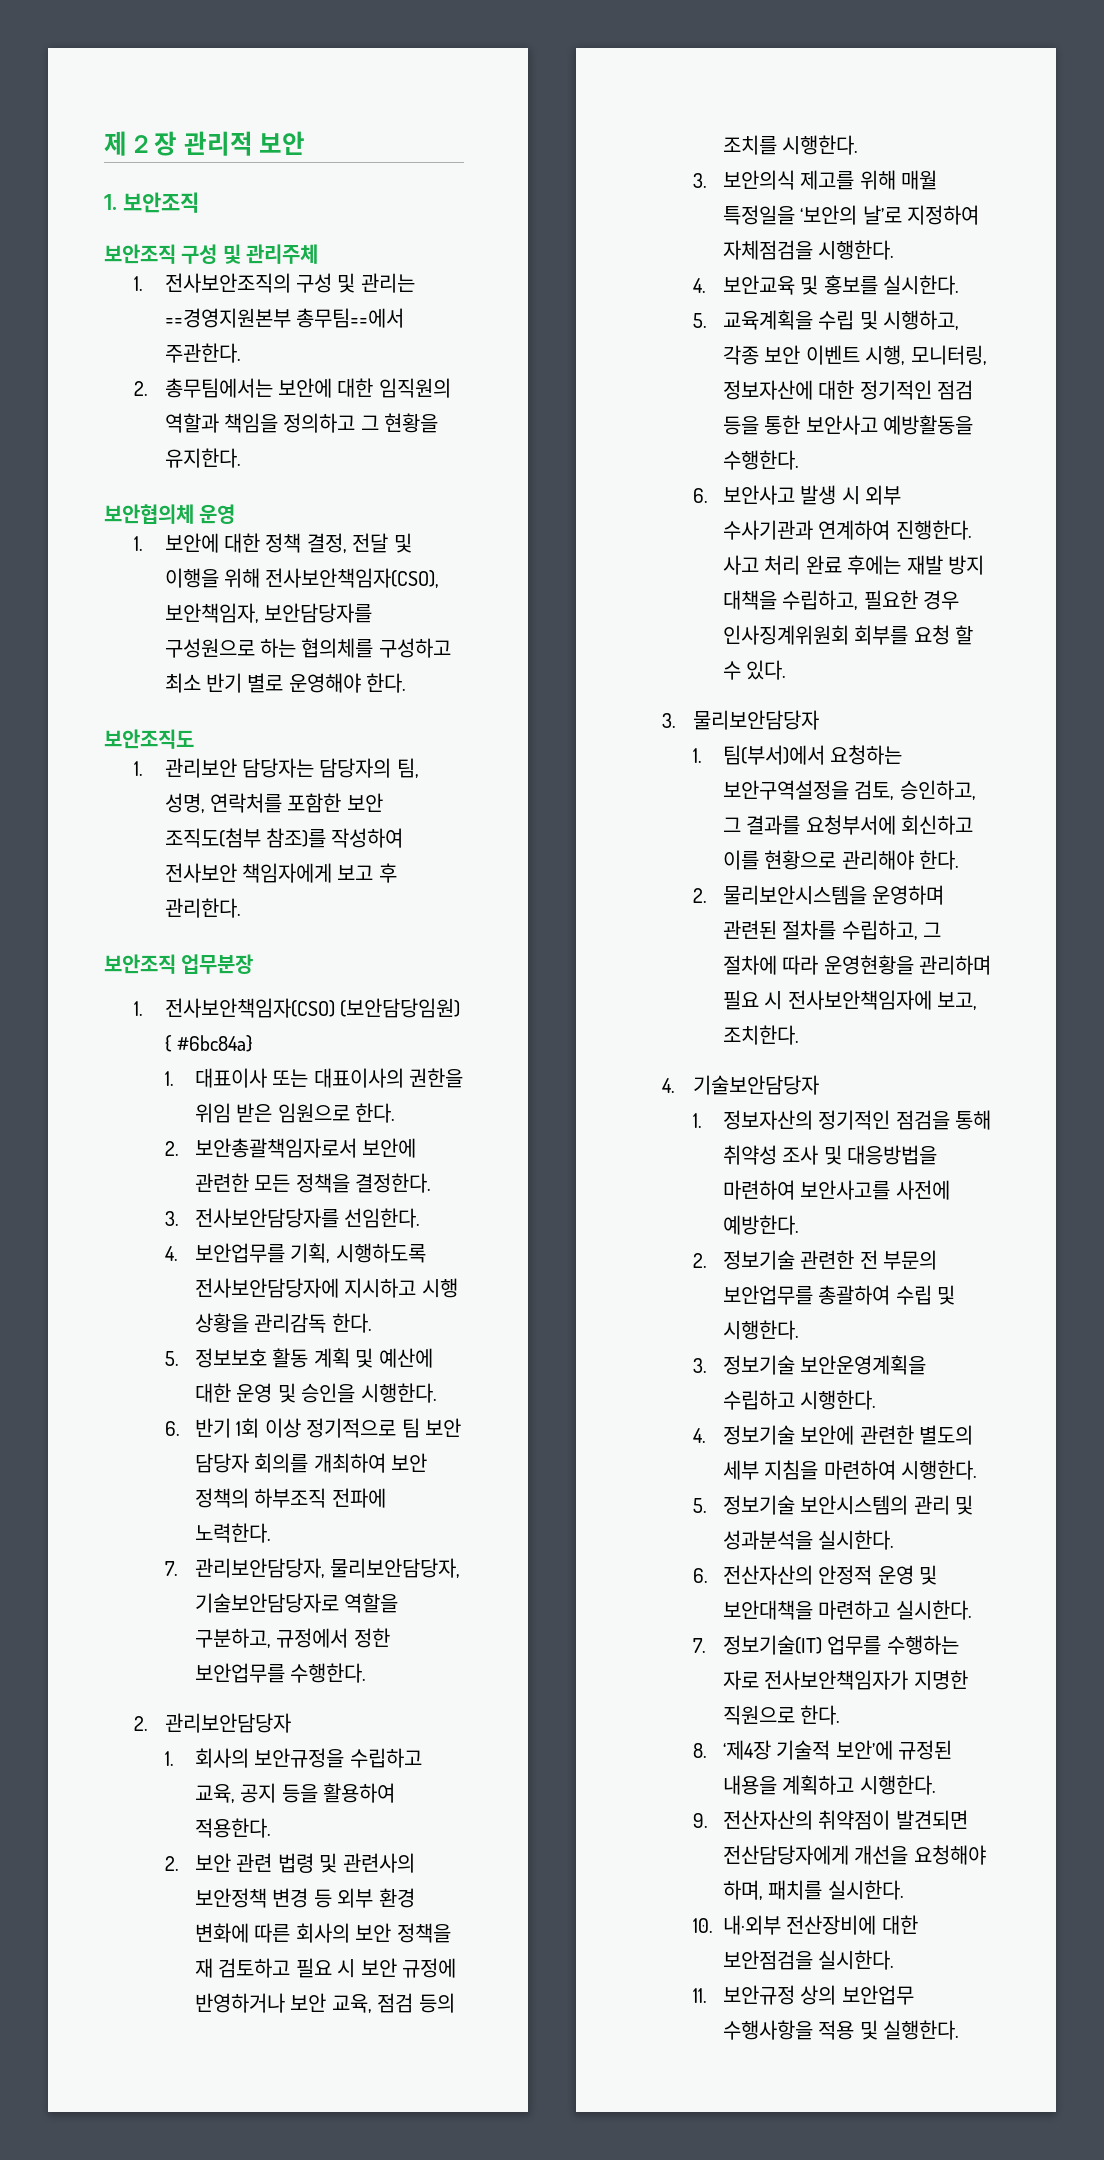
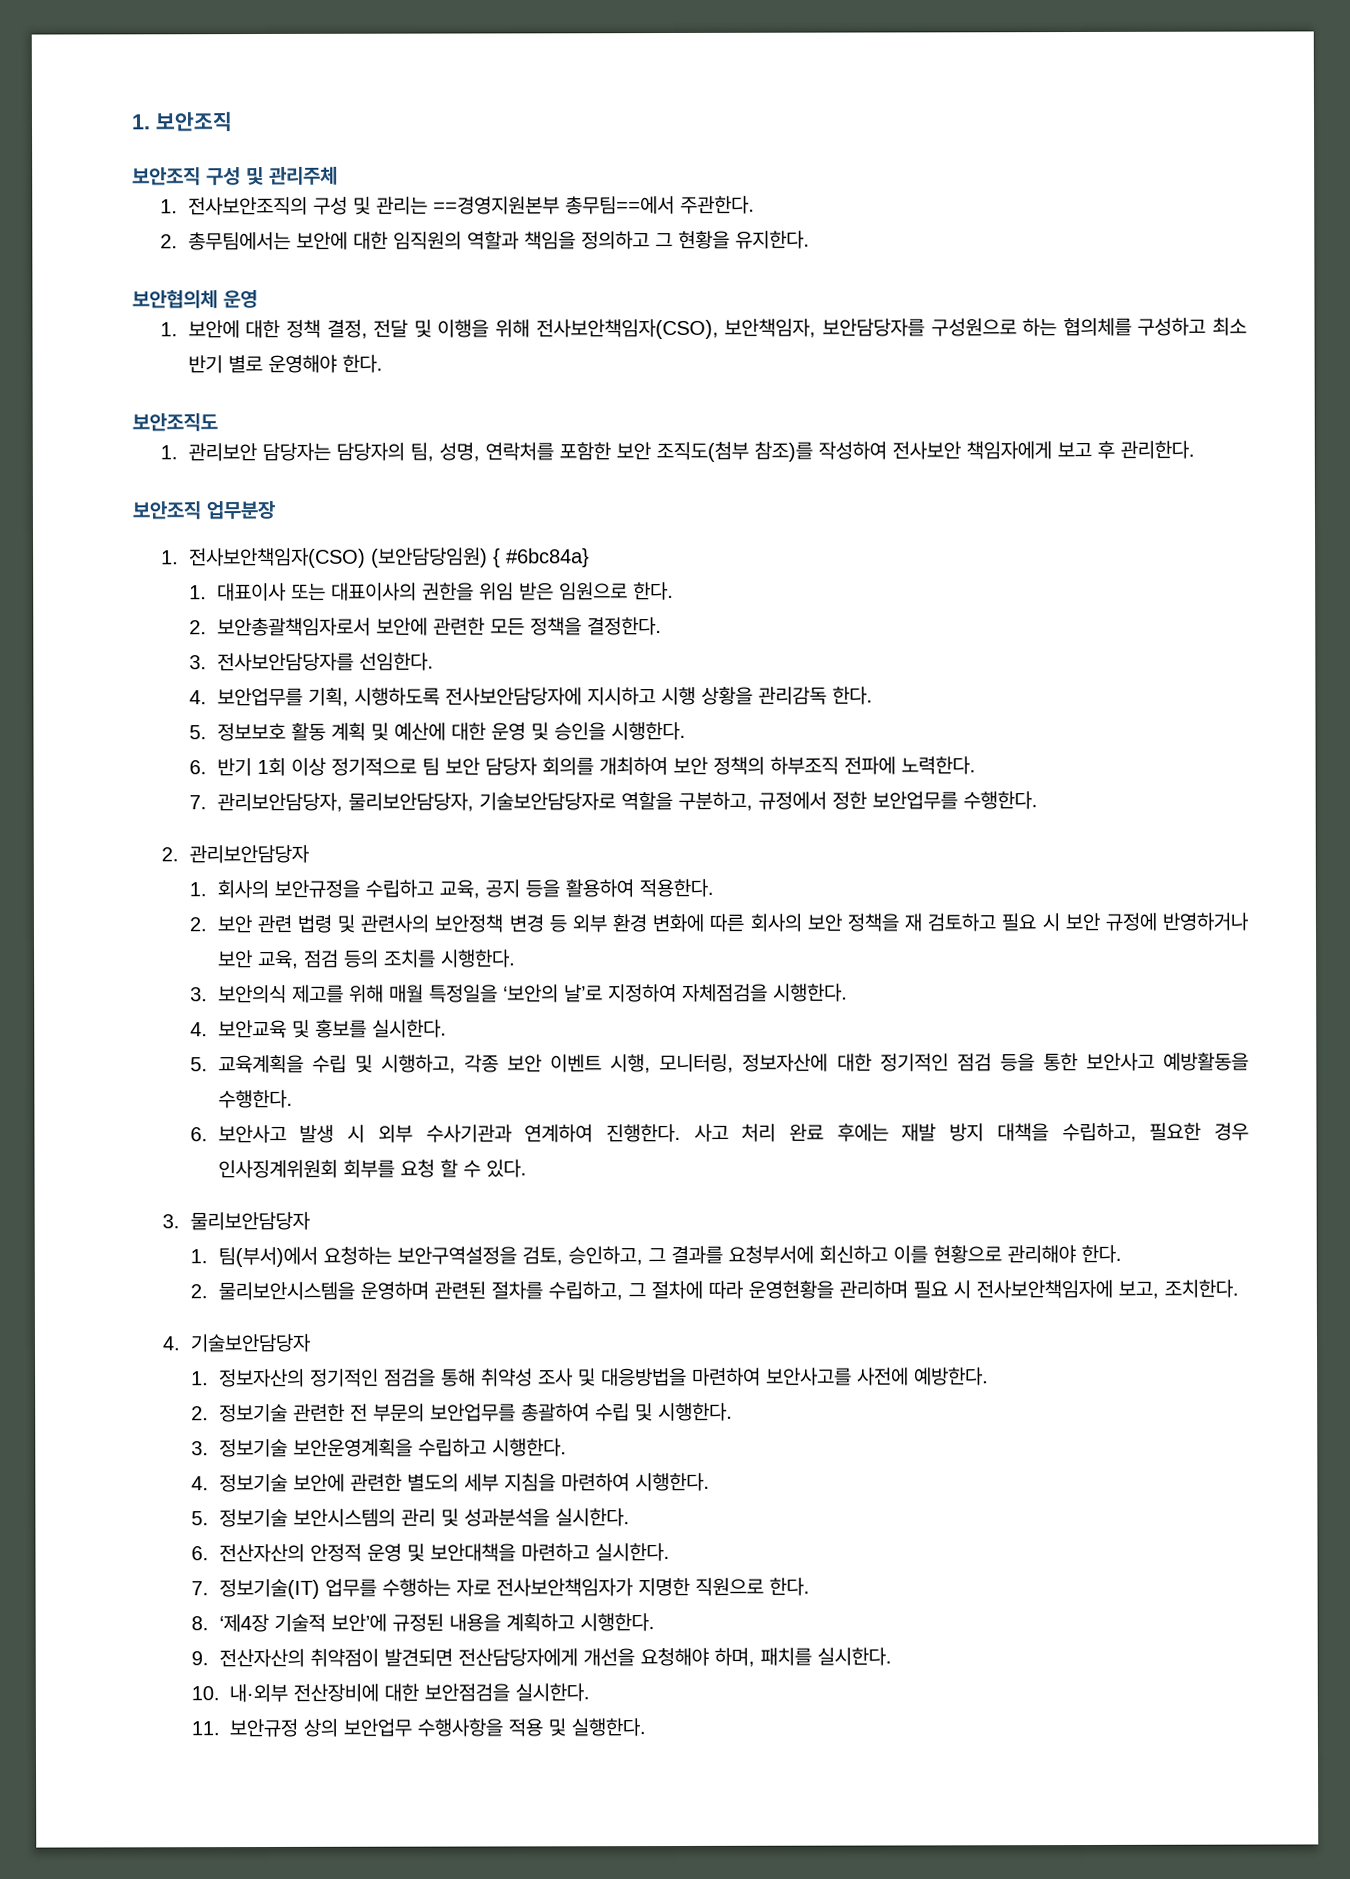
- 제 2 장 관리적 보안

